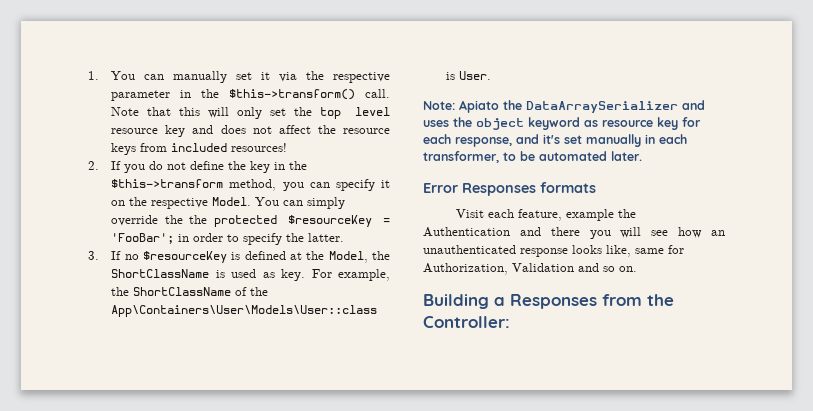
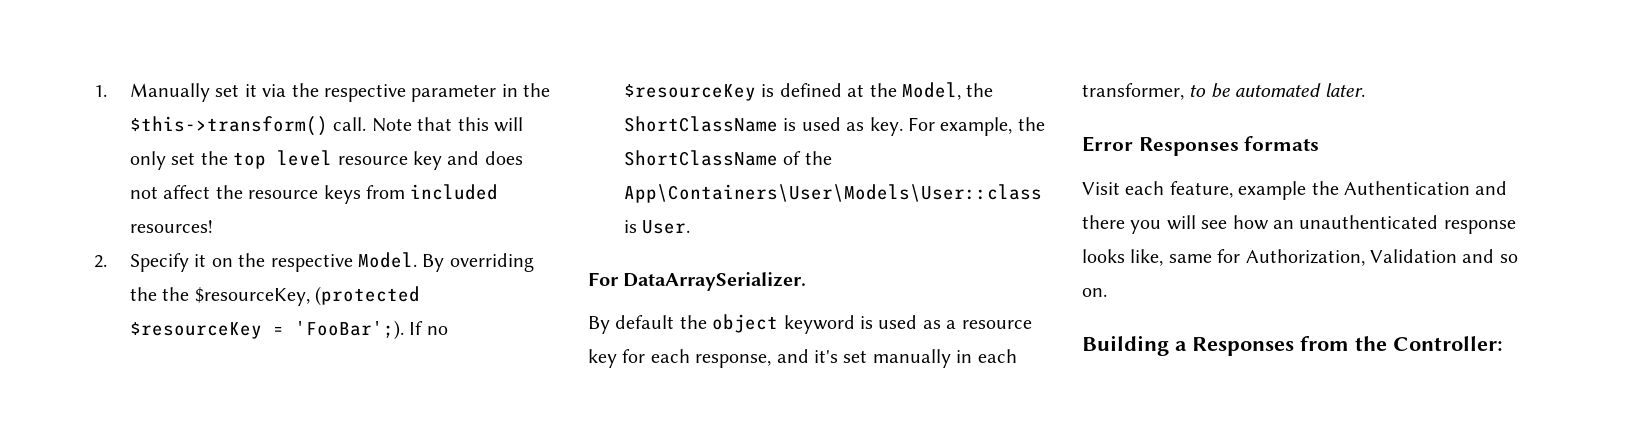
- 1. You can manually set it via the respective parameter in the $this->transform() call.
+ 1. Manually set it via the respective parameter in the $this->transform() call.
- 2. If you do not define the key in the $this->transform method, you can specify it on the respective Model.
+ 2. Specify it on the respective Model.
- You can simply override the the protected $resourceKey = 'FooBar'; in order to specify the latter.
- 3. If no $resourceKey is defined at the Model, the ShortClassName is used as key.
+ By overriding the the $resourceKey, (protected $resourceKey = 'FooBar';). If no $resourceKey is defined at the Model, the ShortClassName is used as key.
- Note: Apiato the DataArraySerializer and uses the object keyword as resource key for each response, and it's set manually in each transformer, to be automated later.
+ For DataArraySerializer.
+ By default the object keyword is used as a resource key for each response, and it's set manually in each transformer, to be automated later.

